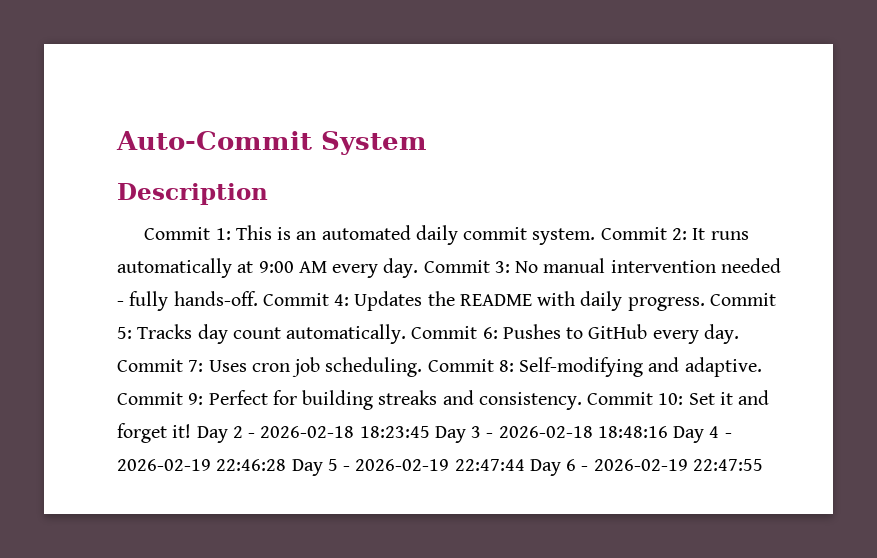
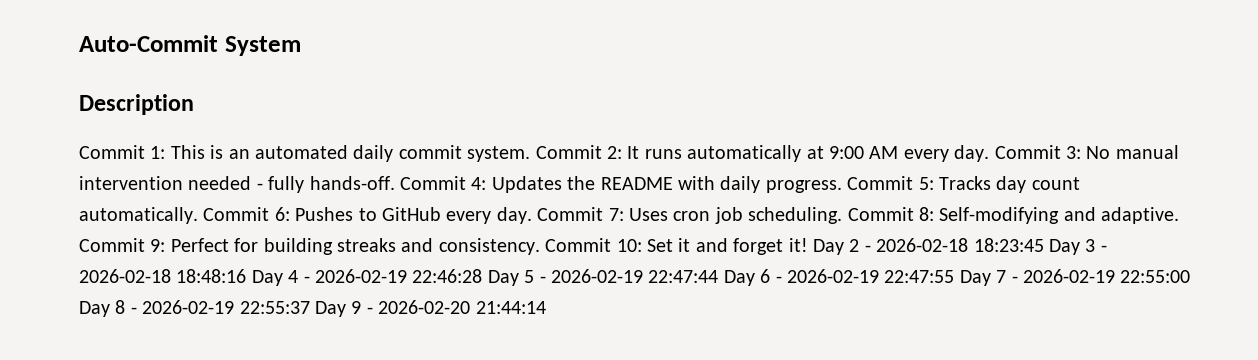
- Day 2 - 2026-02-18 18:23:45 Day 3 - 2026-02-18 18:48:16 Day 4 - 2026-02-19 22:46:28 Day 5 - 2026-02-19 22:47:44 Day 6 - 2026-02-19 22:47:55
+ Day 2 - 2026-02-18 18:23:45 Day 3 - 2026-02-18 18:48:16 Day 4 - 2026-02-19 22:46:28 Day 5 - 2026-02-19 22:47:44 Day 6 - 2026-02-19 22:47:55 Day 7 - 2026-02-19 22:55:00 Day 8 - 2026-02-19 22:55:37 Day 9 - 2026-02-20 21:44:14

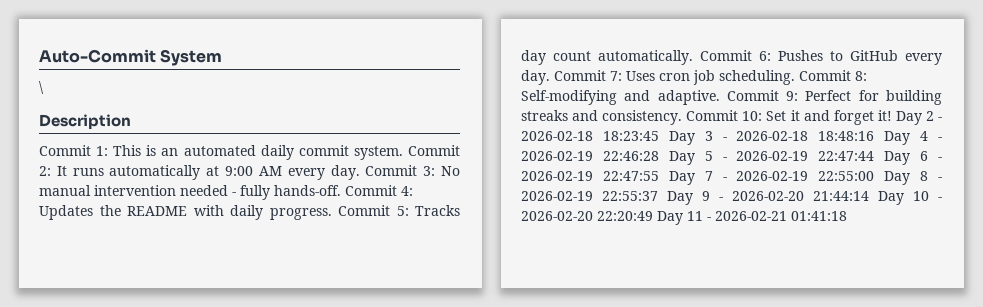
+ \
- Day 2 - 2026-02-18 18:23:45 Day 3 - 2026-02-18 18:48:16 Day 4 - 2026-02-19 22:46:28 Day 5 - 2026-02-19 22:47:44 Day 6 - 2026-02-19 22:47:55 Day 7 - 2026-02-19 22:55:00 Day 8 - 2026-02-19 22:55:37 Day 9 - 2026-02-20 21:44:14
+ Day 2 - 2026-02-18 18:23:45 Day 3 - 2026-02-18 18:48:16 Day 4 - 2026-02-19 22:46:28 Day 5 - 2026-02-19 22:47:44 Day 6 - 2026-02-19 22:47:55 Day 7 - 2026-02-19 22:55:00 Day 8 - 2026-02-19 22:55:37 Day 9 - 2026-02-20 21:44:14 Day 10 - 2026-02-20 22:20:49 Day 11 - 2026-02-21 01:41:18

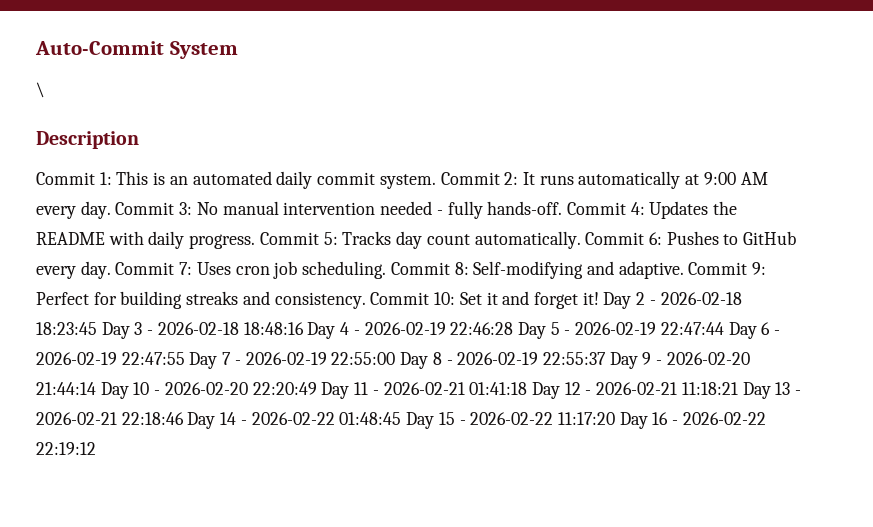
- Day 2 - 2026-02-18 18:23:45 Day 3 - 2026-02-18 18:48:16 Day 4 - 2026-02-19 22:46:28 Day 5 - 2026-02-19 22:47:44 Day 6 - 2026-02-19 22:47:55 Day 7 - 2026-02-19 22:55:00 Day 8 - 2026-02-19 22:55:37 Day 9 - 2026-02-20 21:44:14 Day 10 - 2026-02-20 22:20:49 Day 11 - 2026-02-21 01:41:18
+ Day 2 - 2026-02-18 18:23:45 Day 3 - 2026-02-18 18:48:16 Day 4 - 2026-02-19 22:46:28 Day 5 - 2026-02-19 22:47:44 Day 6 - 2026-02-19 22:47:55 Day 7 - 2026-02-19 22:55:00 Day 8 - 2026-02-19 22:55:37 Day 9 - 2026-02-20 21:44:14 Day 10 - 2026-02-20 22:20:49 Day 11 - 2026-02-21 01:41:18 Day 12 - 2026-02-21 11:18:21 Day 13 - 2026-02-21 22:18:46 Day 14 - 2026-02-22 01:48:45 Day 15 - 2026-02-22 11:17:20 Day 16 - 2026-02-22 22:19:12

